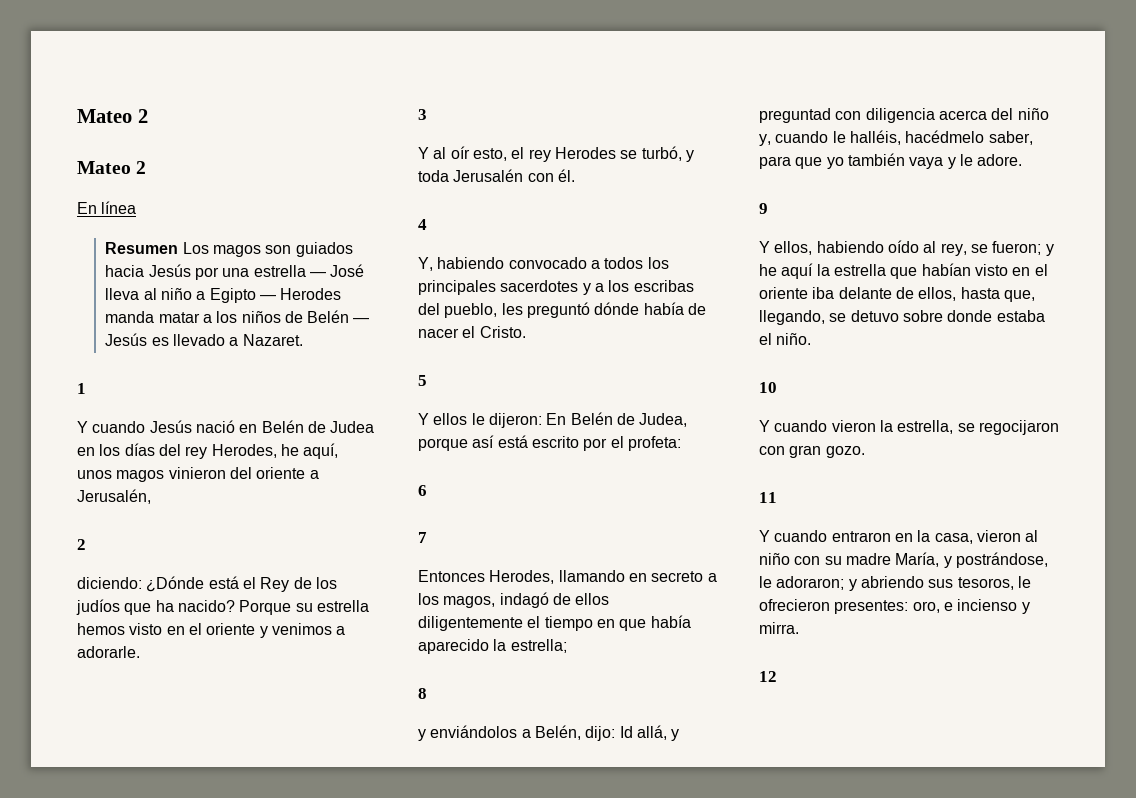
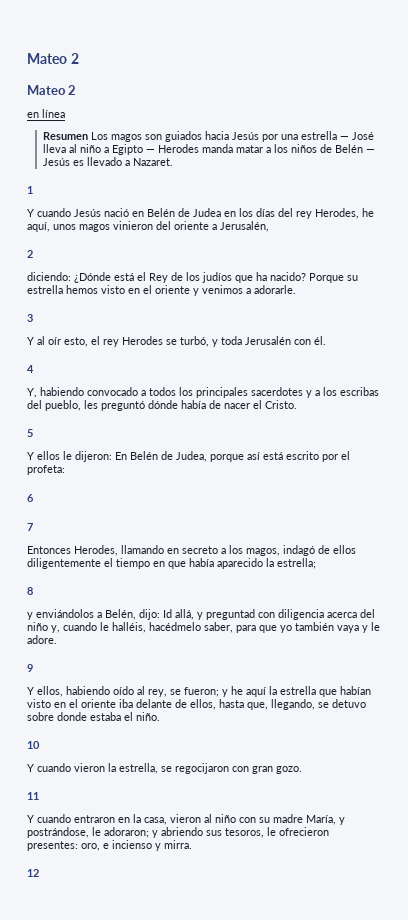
- En línea
+ en línea

